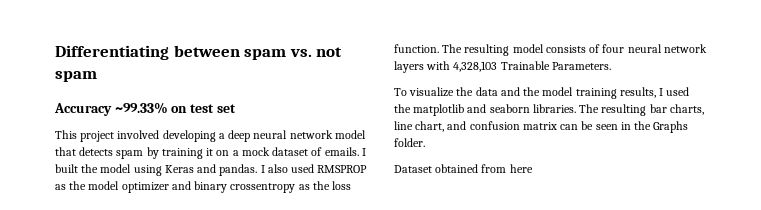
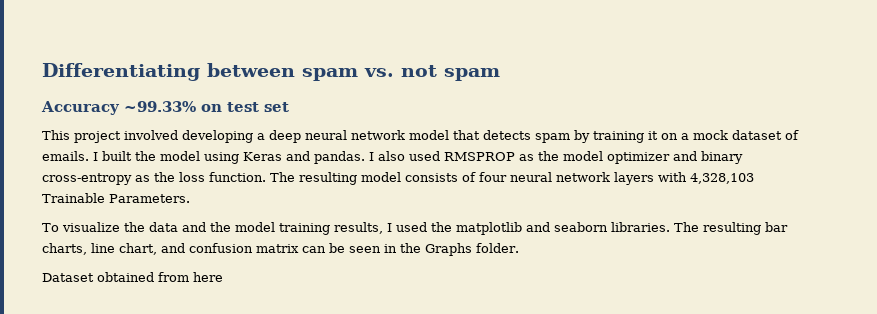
- I also used RMSPROP as the model optimizer and binary crossentropy as the loss function.
+ I also used RMSPROP as the model optimizer and binary cross-entropy as the loss function.

